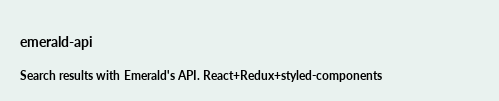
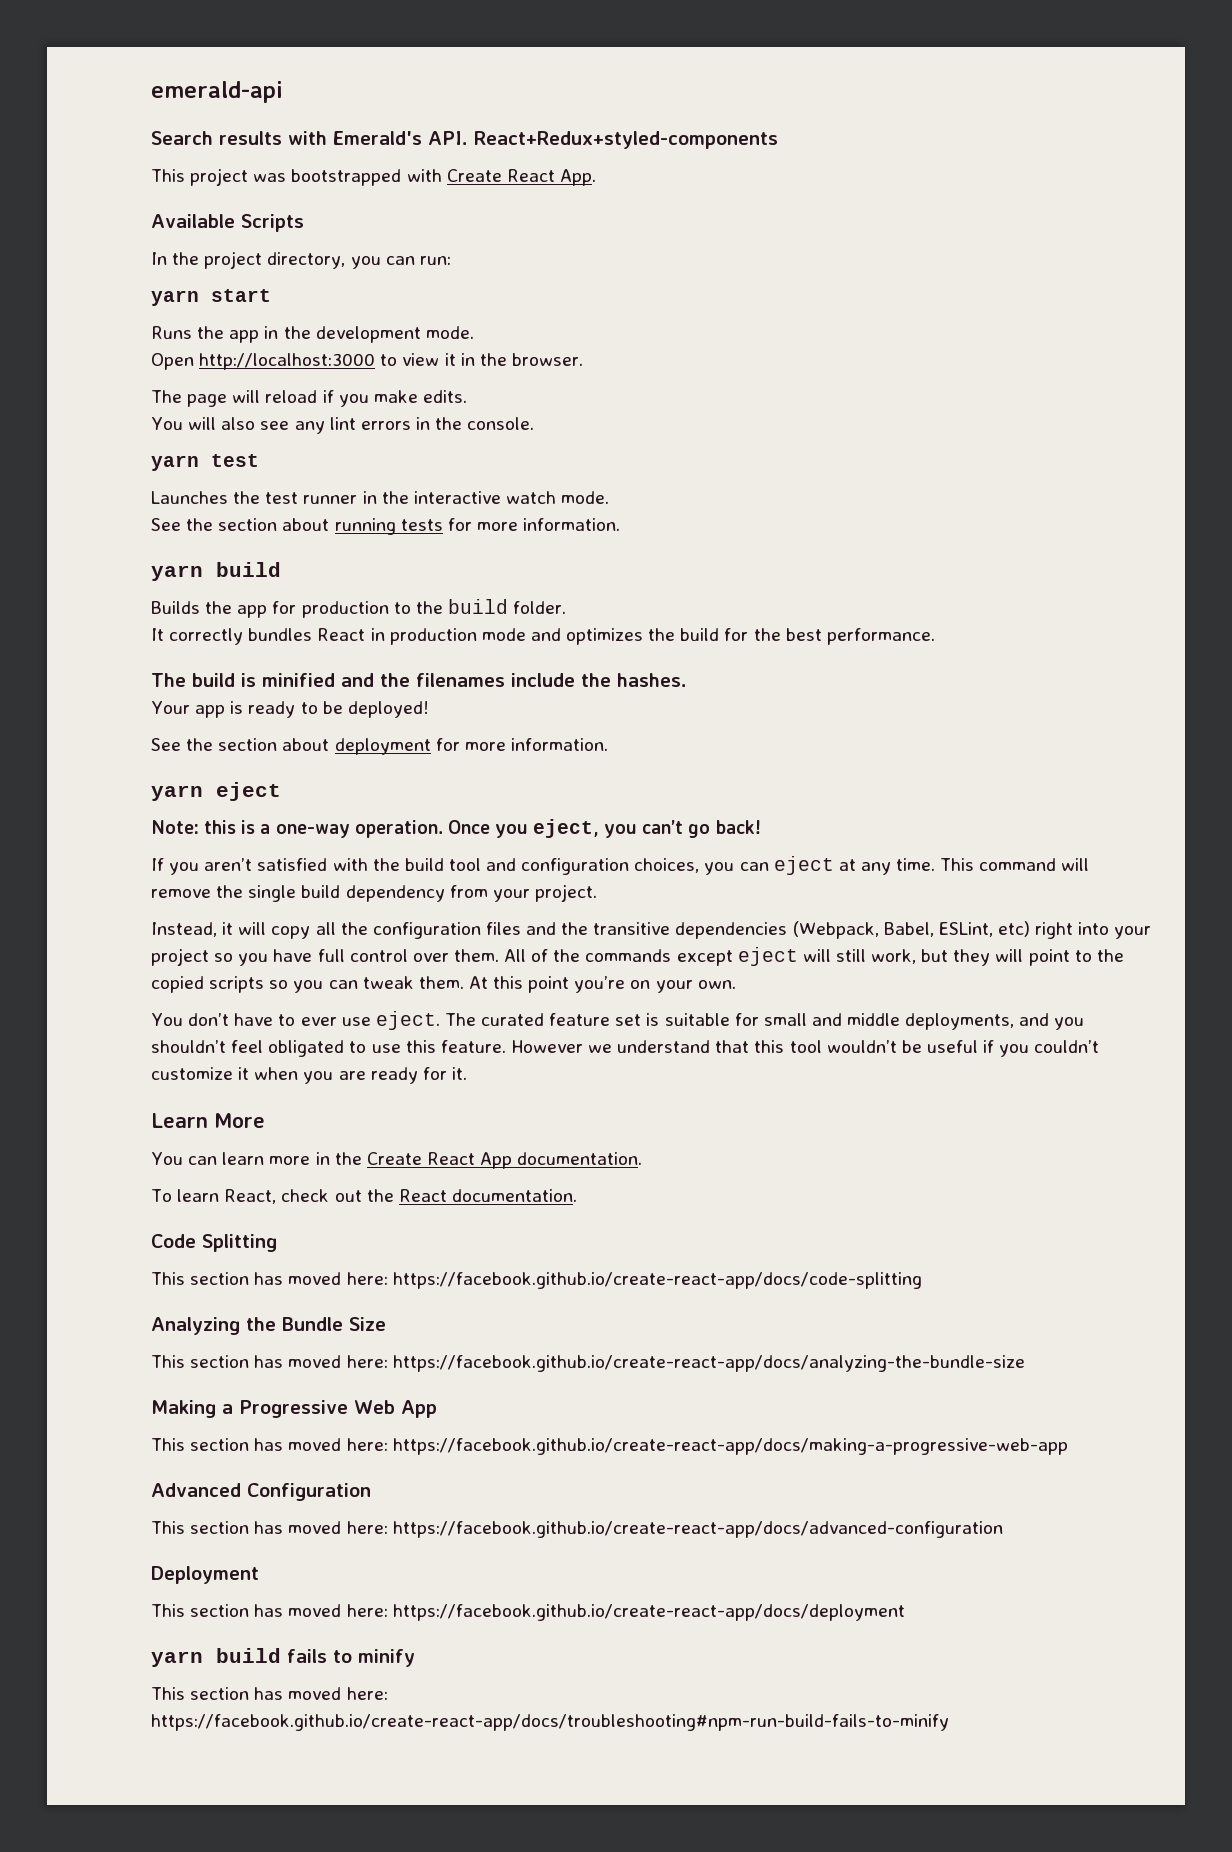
+ This project was bootstrapped with Create React App.
+ Available Scripts
+ In the project directory, you can run:
+ yarn start
+ Runs the app in the development mode.
+ Open http://localhost:3000 to view it in the browser.
+ The page will reload if you make edits.
+ You will also see any lint errors in the console.
+ yarn test
+ Launches the test runner in the interactive watch mode.
+ See the section about running tests for more information.
+ yarn build
+ Builds the app for production to the build folder.
+ It correctly bundles React in production mode and optimizes the build for the best performance.
+ The build is minified and the filenames include the hashes.
+ Your app is ready to be deployed!
+ See the section about deployment for more information.
+ yarn eject
+ Note: this is a one-way operation. Once you eject, you can’t go back!
+ If you aren’t satisfied with the build tool and configuration choices, you can eject at any time. This command will remove the single build dependency from your project.
+ Instead, it will copy all the configuration files and the transitive dependencies (Webpack, Babel, ESLint, etc) right into your project so you have full control over them. All of the commands except eject will still work, but they will point to the copied scripts so you can tweak them. At this point you’re on your own.
+ You don’t have to ever use eject. The curated feature set is suitable for small and middle deployments, and you shouldn’t feel obligated to use this feature. However we understand that this tool wouldn’t be useful if you couldn’t customize it when you are ready for it.
+ Learn More
+ You can learn more in the Create React App documentation.
+ To learn React, check out the React documentation.
+ Code Splitting
+ This section has moved here: https://facebook.github.io/create-react-app/docs/code-splitting
+ Analyzing the Bundle Size
+ This section has moved here: https://facebook.github.io/create-react-app/docs/analyzing-the-bundle-size
+ Making a Progressive Web App
+ This section has moved here: https://facebook.github.io/create-react-app/docs/making-a-progressive-web-app
+ Advanced Configuration
+ This section has moved here: https://facebook.github.io/create-react-app/docs/advanced-configuration
+ Deployment
+ This section has moved here: https://facebook.github.io/create-react-app/docs/deployment
+ yarn build fails to minify
+ This section has moved here: https://facebook.github.io/create-react-app/docs/troubleshooting#npm-run-build-fails-to-minify

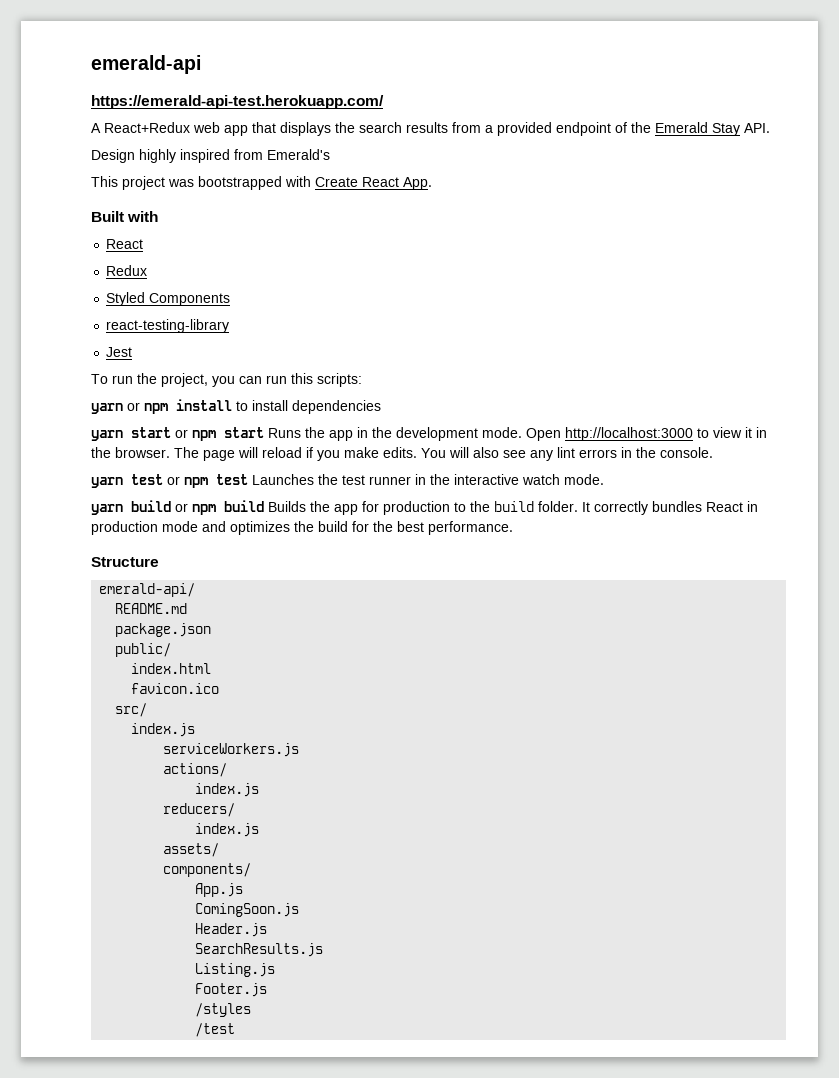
- Search results with Emerald's API. React+Redux+styled-components
+ https://emerald-api-test.herokuapp.com/
+ A React+Redux web app that displays the search results from a provided endpoint of the Emerald Stay API.
+ Design highly inspired from Emerald's
- Available Scripts
- In the project directory, you can run:
+ Built with
+ React
+ Redux
+ Styled Components
+ react-testing-library
+ Jest
+ To run the project, you can run this scripts:
+ yarn or npm install to install dependencies
- yarn start
- Runs the app in the development mode.
- Open http://localhost:3000 to view it in the browser.
- The page will reload if you make edits.
- You will also see any lint errors in the console.
+ yarn start or npm start Runs the app in the development mode. Open http://localhost:3000 to view it in the browser. The page will reload if you make edits. You will also see any lint errors in the console.
- yarn test
- Launches the test runner in the interactive watch mode.
+ yarn test or npm test Launches the test runner in the interactive watch mode.
- See the section about running tests for more information.
- yarn build
- Builds the app for production to the build folder.
- It correctly bundles React in production mode and optimizes the build for the best performance.
+ yarn build or npm build Builds the app for production to the build folder. It correctly bundles React in production mode and optimizes the build for the best performance.
- The build is minified and the filenames include the hashes.
- Your app is ready to be deployed!
- See the section about deployment for more information.
- yarn eject
- Note: this is a one-way operation. Once you eject, you can’t go back!
- If you aren’t satisfied with the build tool and configuration choices, you can eject at any time. This command will remove the single build dependency from your project.
- Instead, it will copy all the configuration files and the transitive dependencies (Webpack, Babel, ESLint, etc) right into your project so you have full control over them. All of the commands except eject will still work, but they will point to the copied scripts so you can tweak them. At this point you’re on your own.
- You don’t have to ever use eject. The curated feature set is suitable for small and middle deployments, and you shouldn’t feel obligated to use this feature. However we understand that this tool wouldn’t be useful if you couldn’t customize it when you are ready for it.
- Learn More
- You can learn more in the Create React App documentation.
- To learn React, check out the React documentation.
- Code Splitting
- This section has moved here: https://facebook.github.io/create-react-app/docs/code-splitting
- Analyzing the Bundle Size
- This section has moved here: https://facebook.github.io/create-react-app/docs/analyzing-the-bundle-size
- Making a Progressive Web App
- This section has moved here: https://facebook.github.io/create-react-app/docs/making-a-progressive-web-app
- Advanced Configuration
- This section has moved here: https://facebook.github.io/create-react-app/docs/advanced-configuration
- Deployment
- This section has moved here: https://facebook.github.io/create-react-app/docs/deployment
- yarn build fails to minify
- This section has moved here: https://facebook.github.io/create-react-app/docs/troubleshooting#npm-run-build-fails-to-minify
+ Structure
+ emerald-api/
+ README.md
+ package.json
+ public/
+ index.html
+ favicon.ico
+ src/
+ index.js
+ serviceWorkers.js
+ actions/
+ index.js
+ reducers/
+ index.js
+ assets/
+ components/
+ App.js
+ ComingSoon.js
+ Header.js
+ SearchResults.js
+ Listing.js
+ Footer.js
+ /styles
+ /test

